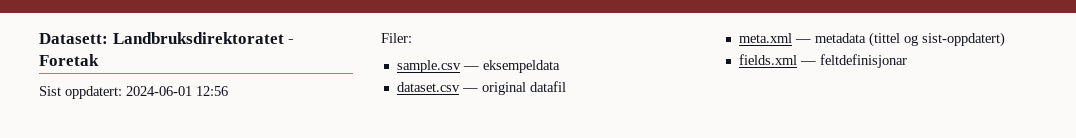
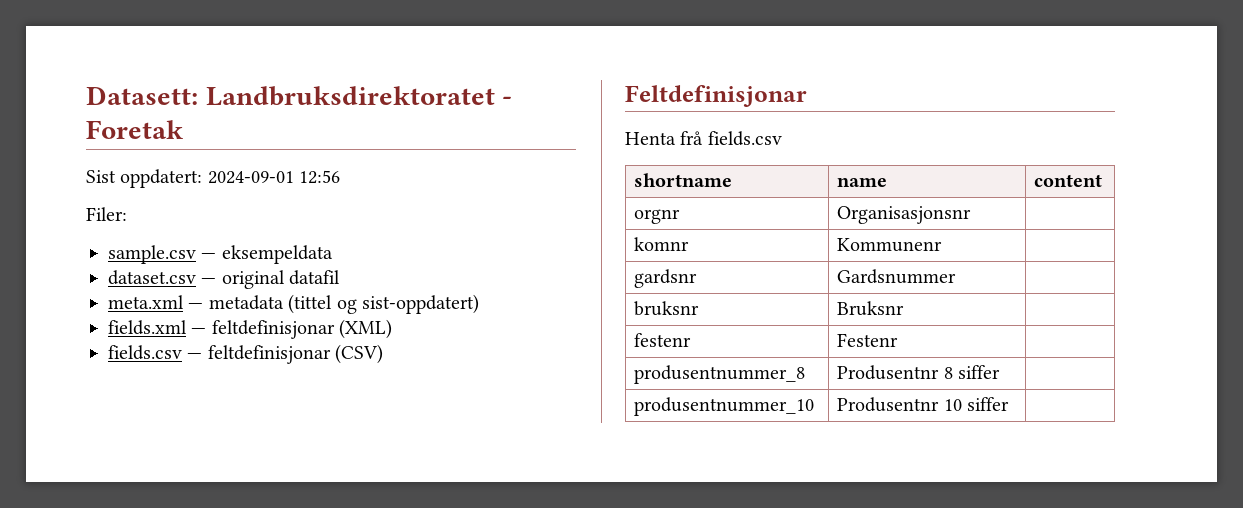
- Sist oppdatert: 2024-06-01 12:56
+ Sist oppdatert: 2024-09-01 12:56
- fields.xml — feltdefinisjonar
+ fields.xml — feltdefinisjonar (XML)
+ fields.csv — feltdefinisjonar (CSV)
+ Feltdefinisjonar
+ Henta frå fields.csv
+ shortname | name | content
+ orgnr | Organisasjonsnr |
+ komnr | Kommunenr |
+ gardsnr | Gardsnummer |
+ bruksnr | Bruksnr |
+ festenr | Festenr |
+ produsentnummer_8 | Produsentnr 8 siffer |
+ produsentnummer_10 | Produsentnr 10 siffer |

